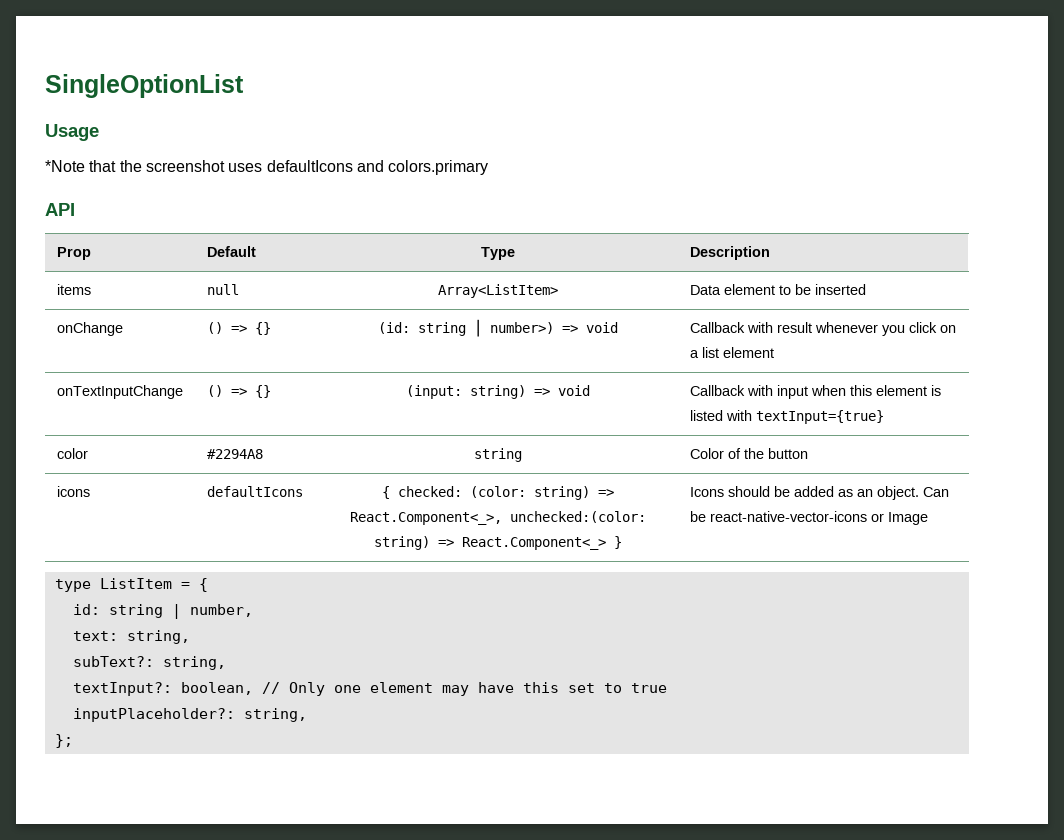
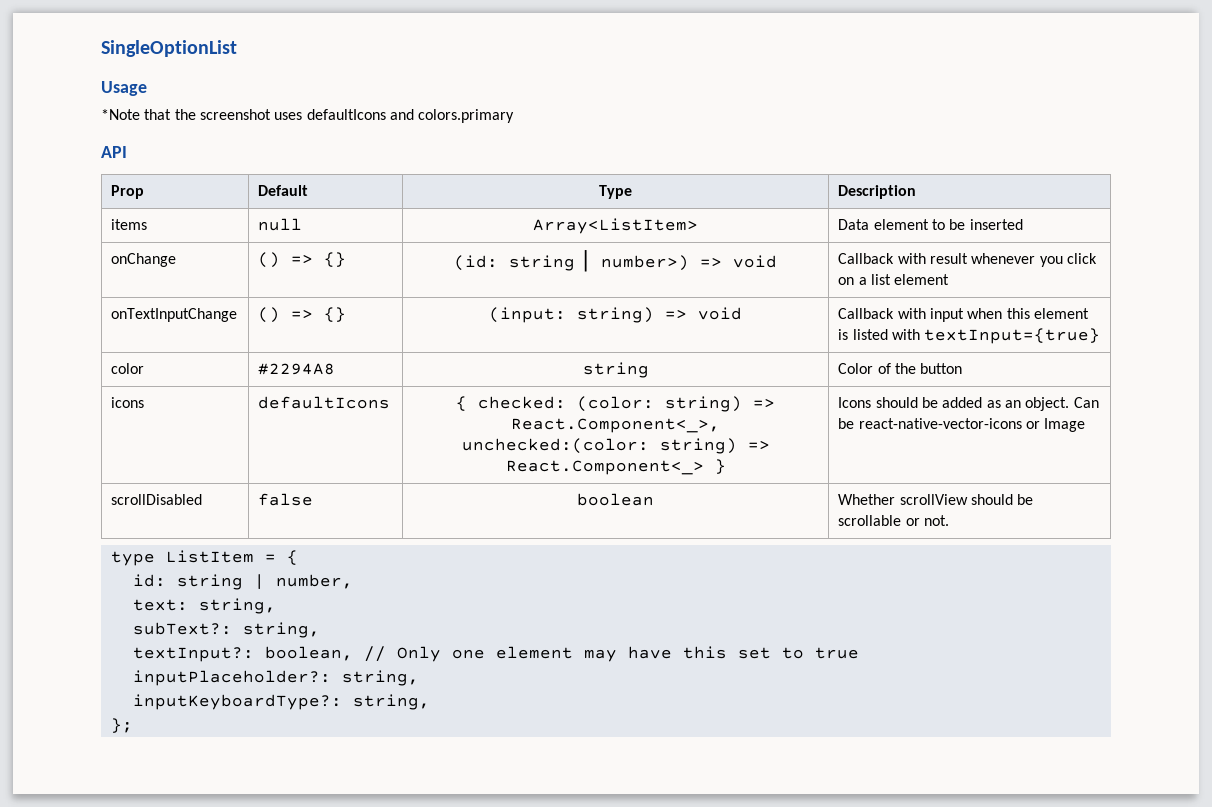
+ scrollDisabled | false | boolean | Whether scrollView should be scrollable or not.
+ inputKeyboardType?: string,

